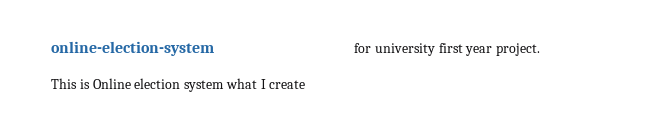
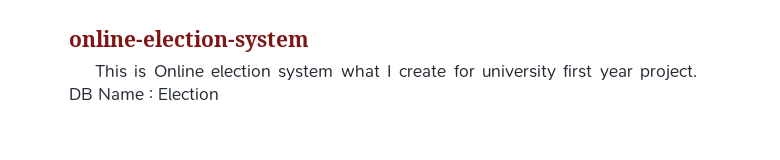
+ DB Name : Election

